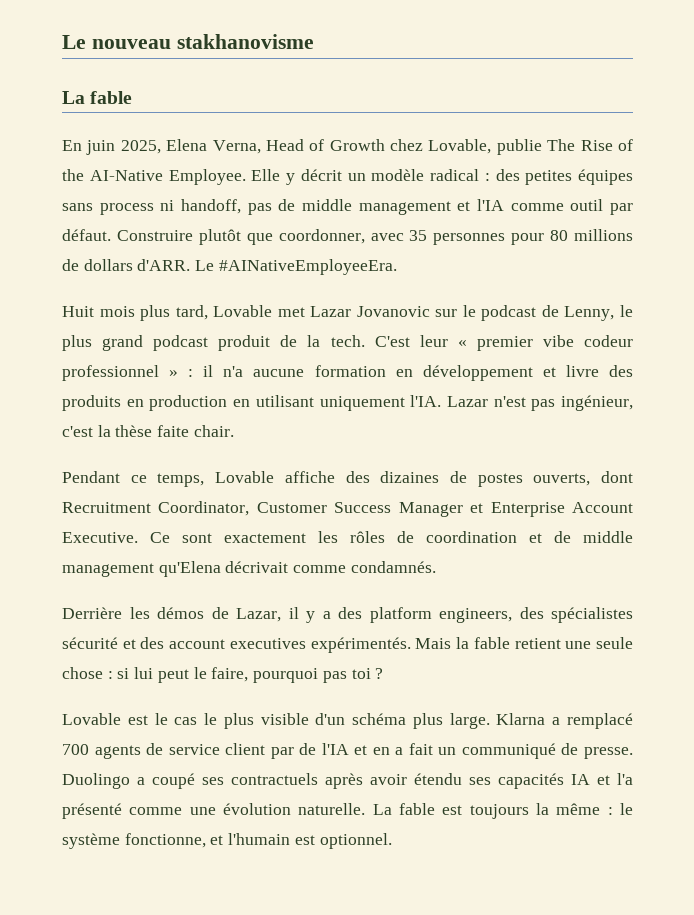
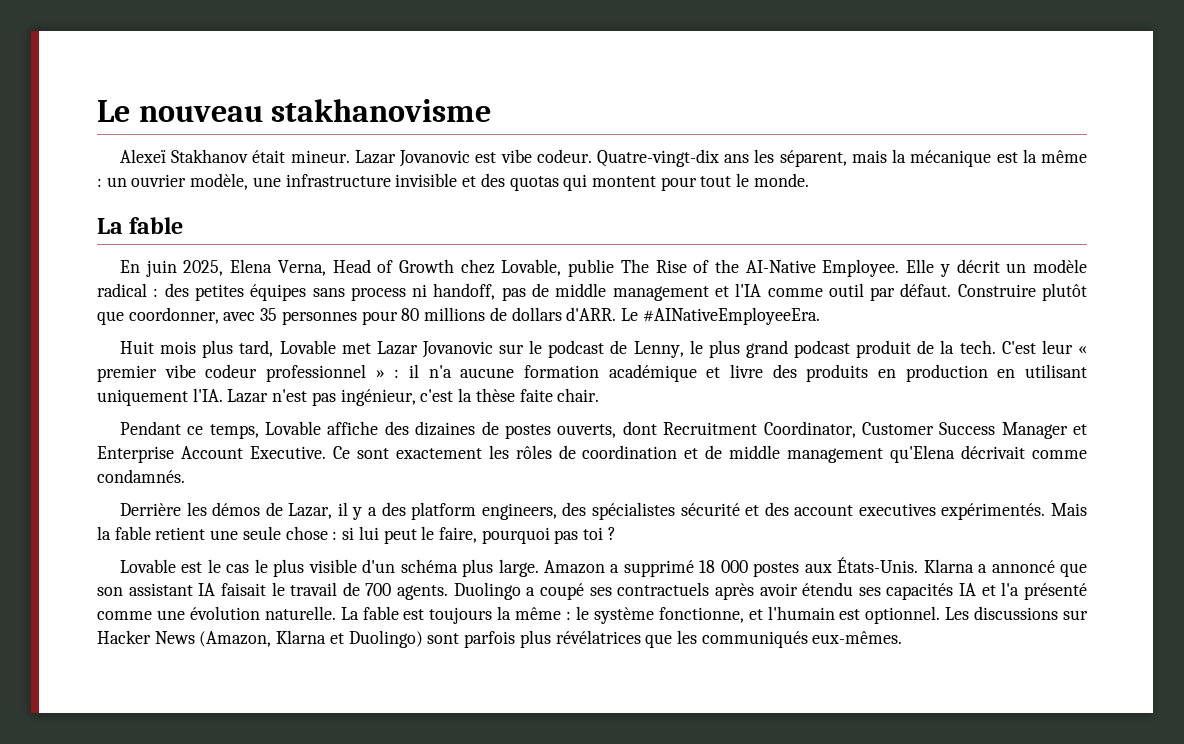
+ Alexeï Stakhanov était mineur. Lazar Jovanovic est vibe codeur. Quatre-vingt-dix ans les séparent, mais la mécanique est la même : un ouvrier modèle, une infrastructure invisible et des quotas qui montent pour tout le monde.
- C'est leur « premier vibe codeur professionnel » : il n'a aucune formation en développement et livre des produits en production en utilisant uniquement l'IA.
+ C'est leur « premier vibe codeur professionnel » : il n'a aucune formation académique et livre des produits en production en utilisant uniquement l'IA.
- Klarna a remplacé 700 agents de service client par de l'IA et en a fait un communiqué de presse.
+ Amazon a supprimé 18 000 postes aux États-Unis. Klarna a annoncé que son assistant IA faisait le travail de 700 agents.
+ Les discussions sur Hacker News (Amazon, Klarna et Duolingo) sont parfois plus révélatrices que les communiqués eux-mêmes.

